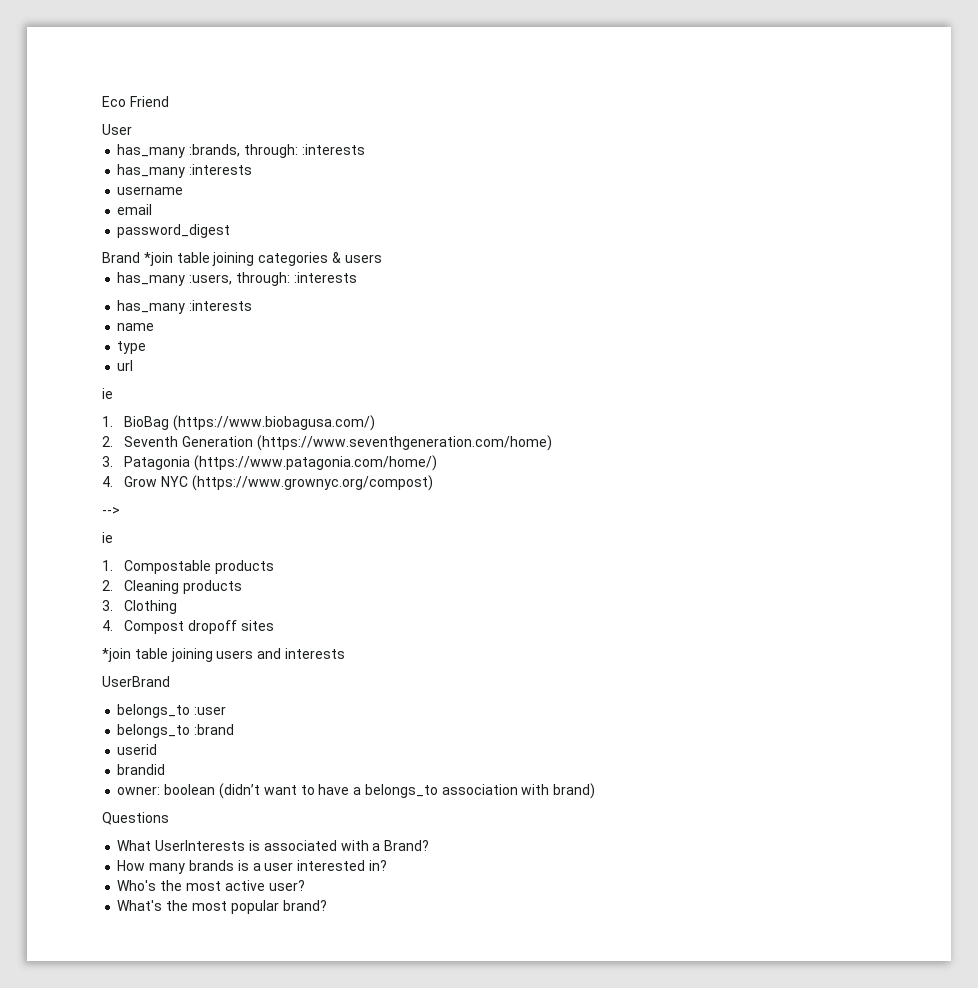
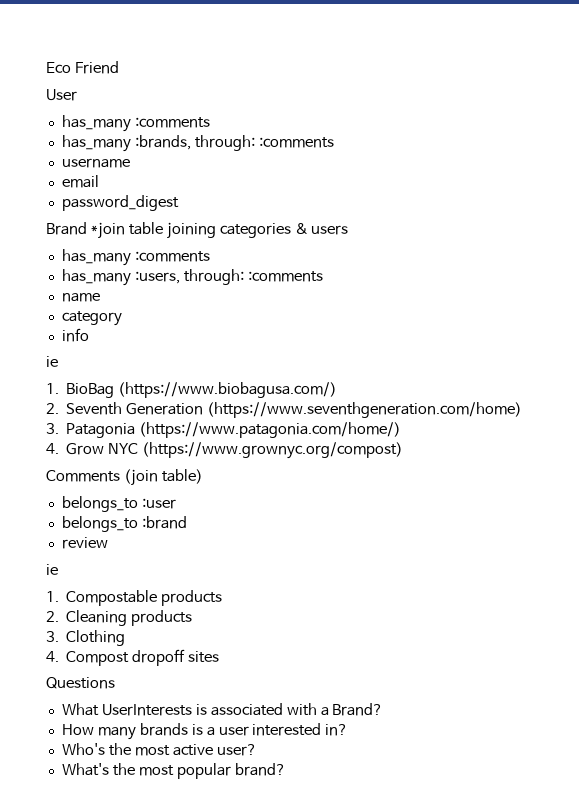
  User
+ has_many :comments
- has_many :brands, through: :interests
- has_many :interests
+ has_many :brands, through: :comments
  Brand *join table joining categories & users
+ has_many :comments
- has_many :users, through: :interests
- has_many :interests
+ has_many :users, through: :comments
- type
- url
+ category
+ info
- -->
+ Comments (join table)
+ belongs_to :user
+ belongs_to :brand
+ review
- *join table joining users and interests
- UserBrand
- belongs_to :user
- belongs_to :brand
- userid
- brandid
- owner: boolean (didn’t want to have a belongs_to association with brand)

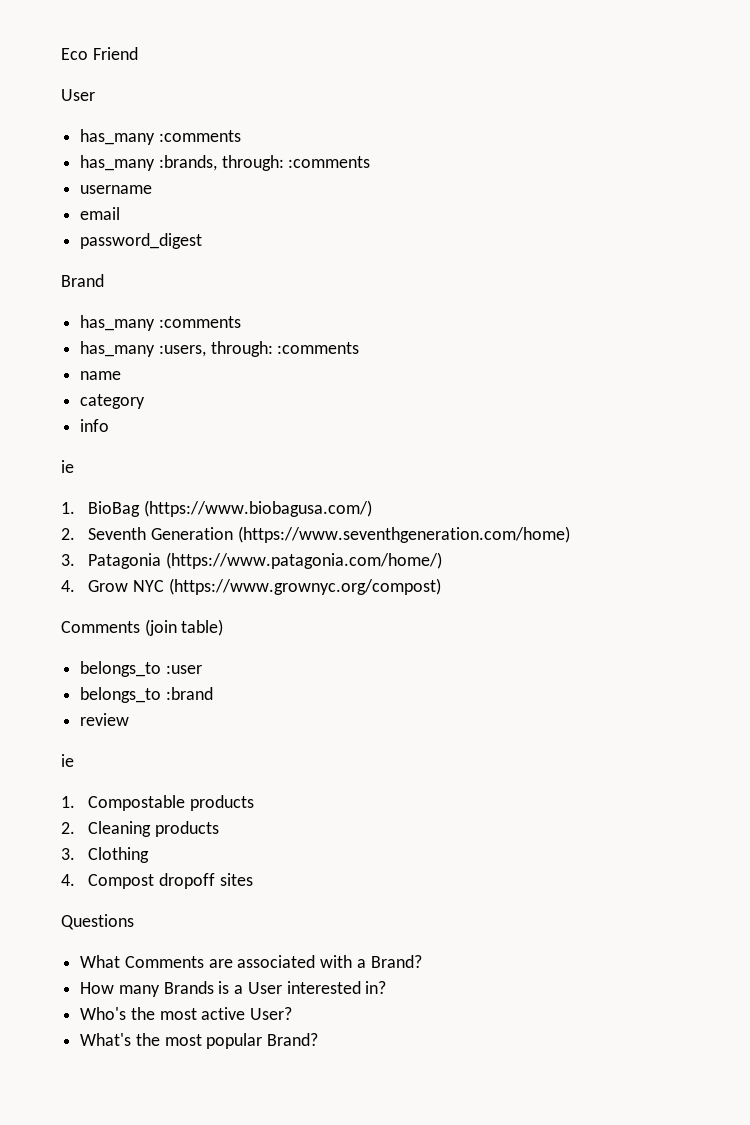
- Brand *join table joining categories & users
+ Brand
- What UserInterests is associated with a Brand?
+ What Comments are associated with a Brand?
- How many brands is a user interested in?
+ How many Brands is a User interested in?
- Who's the most active user?
+ Who's the most active User?
- What's the most popular brand?
+ What's the most popular Brand?

